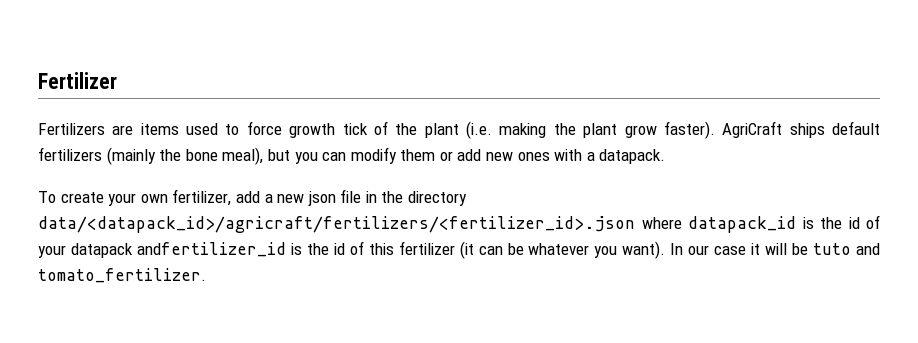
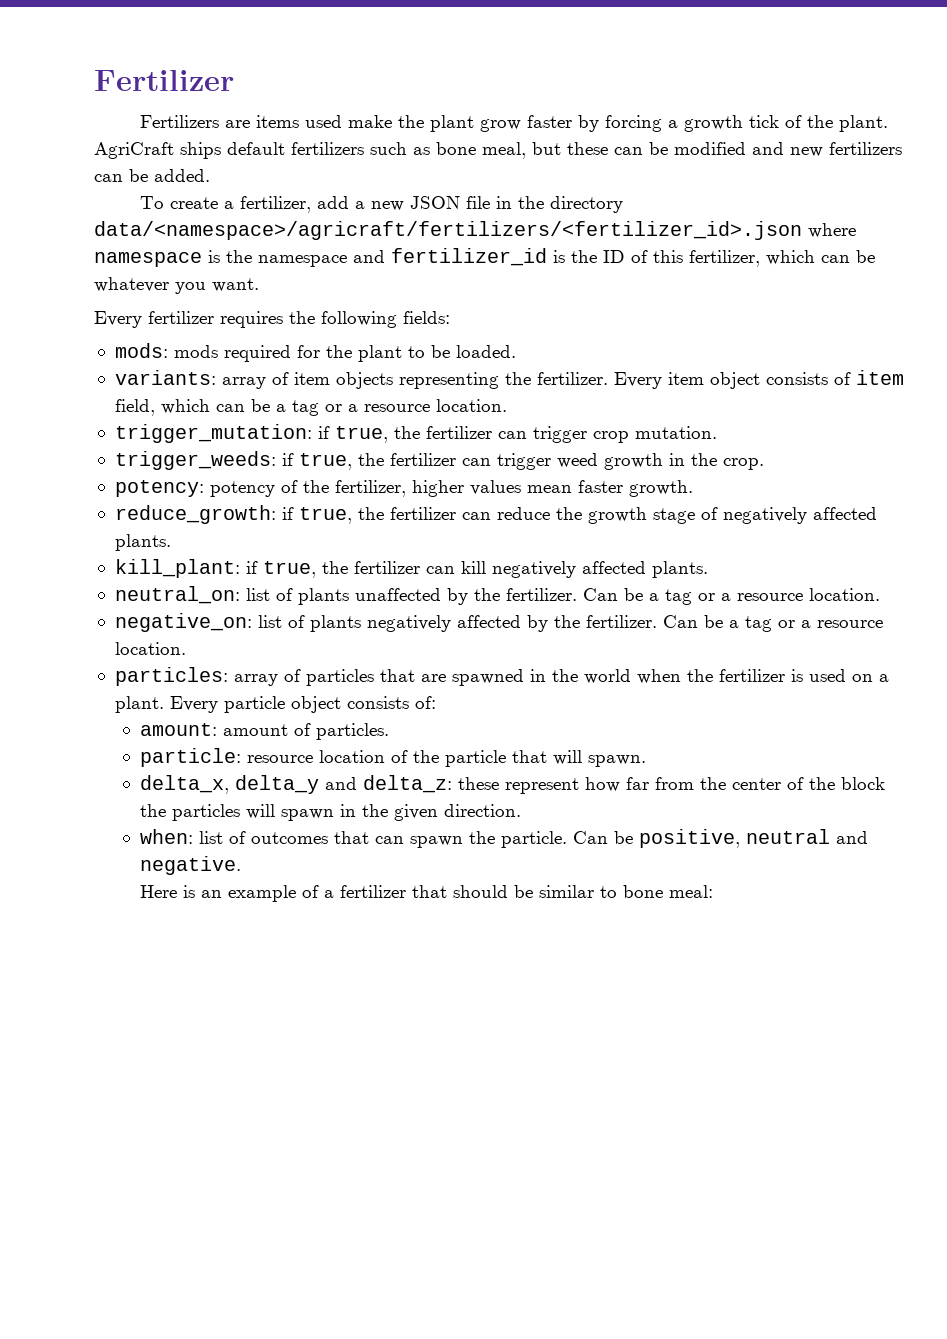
- Fertilizers are items used to force growth tick of the plant (i.e. making the plant grow faster). AgriCraft ships default fertilizers (mainly the bone meal), but you can modify them or add new ones with a datapack.
+ Fertilizers are items used make the plant grow faster by forcing a growth tick of the plant. AgriCraft ships default fertilizers such as bone meal, but these can be modified and new fertilizers can be added.
- To create your own fertilizer, add a new json file in the directory data/<datapack_id>/agricraft/fertilizers/<fertilizer_id>.json where datapack_id is the id of your datapack andfertilizer_id is the id of this fertilizer (it can be whatever you want). In our case it will be tuto and tomato_fertilizer.
+ To create a fertilizer, add a new JSON file in the directory data/<namespace>/agricraft/fertilizers/<fertilizer_id>.json where namespace is the namespace and fertilizer_id is the ID of this fertilizer, which can be whatever you want.
+ Every fertilizer requires the following fields:
+ mods: mods required for the plant to be loaded.
+ variants: array of item objects representing the fertilizer. Every item object consists of item field, which can be a tag or a resource location.
+ trigger_mutation: if true, the fertilizer can trigger crop mutation.
+ trigger_weeds: if true, the fertilizer can trigger weed growth in the crop.
+ potency: potency of the fertilizer, higher values mean faster growth.
+ reduce_growth: if true, the fertilizer can reduce the growth stage of negatively affected plants.
+ kill_plant: if true, the fertilizer can kill negatively affected plants.
+ neutral_on: list of plants unaffected by the fertilizer. Can be a tag or a resource location.
+ negative_on: list of plants negatively affected by the fertilizer. Can be a tag or a resource location.
+ particles: array of particles that are spawned in the world when the fertilizer is used on a plant. Every particle object consists of:
+ amount: amount of particles.
+ particle: resource location of the particle that will spawn.
+ delta_x, delta_y and delta_z: these represent how far from the center of the block the particles will spawn in the given direction.
+ when: list of outcomes that can spawn the particle. Can be positive, neutral and negative.
+ Here is an example of a fertilizer that should be similar to bone meal:

